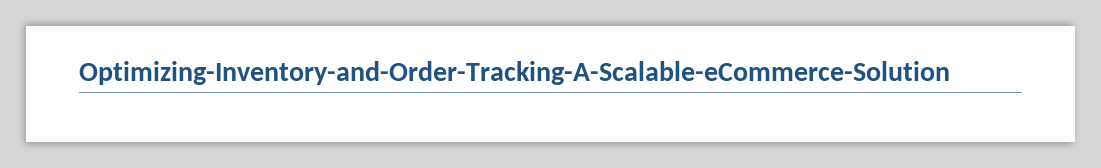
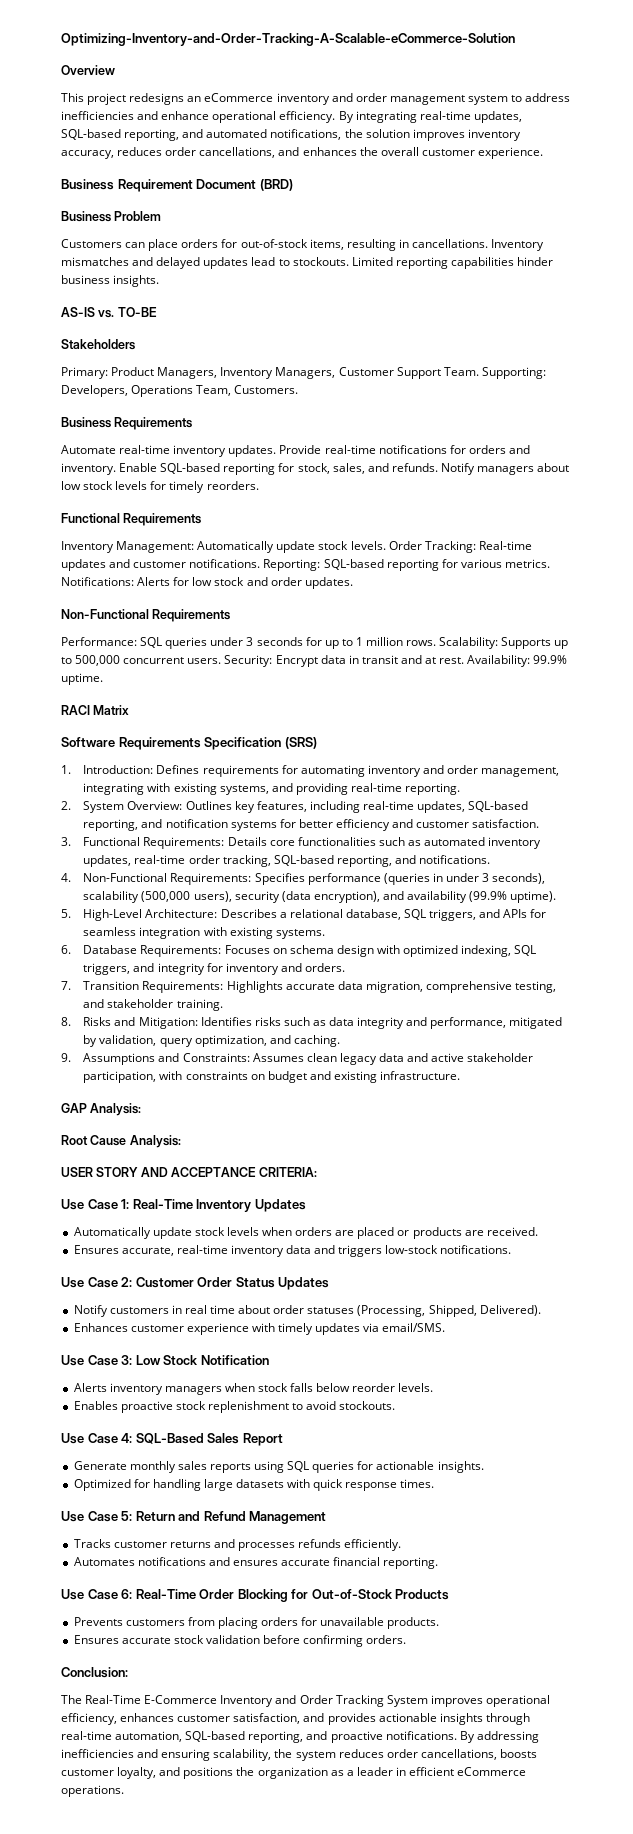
+ Overview
+ This project redesigns an eCommerce inventory and order management system to address inefficiencies and enhance operational efficiency. By integrating real-time updates, SQL-based reporting, and automated notifications, the solution improves inventory accuracy, reduces order cancellations, and enhances the overall customer experience.
+ Business Requirement Document (BRD)
+ Business Problem
+ Customers can place orders for out-of-stock items, resulting in cancellations. Inventory mismatches and delayed updates lead to stockouts. Limited reporting capabilities hinder business insights.
+ AS-IS vs. TO-BE
+ Stakeholders
+ Primary: Product Managers, Inventory Managers, Customer Support Team. Supporting: Developers, Operations Team, Customers.
+ Business Requirements
+ Automate real-time inventory updates. Provide real-time notifications for orders and inventory. Enable SQL-based reporting for stock, sales, and refunds. Notify managers about low stock levels for timely reorders.
+ Functional Requirements
+ Inventory Management: Automatically update stock levels. Order Tracking: Real-time updates and customer notifications. Reporting: SQL-based reporting for various metrics. Notifications: Alerts for low stock and order updates.
+ Non-Functional Requirements
+ Performance: SQL queries under 3 seconds for up to 1 million rows. Scalability: Supports up to 500,000 concurrent users. Security: Encrypt data in transit and at rest. Availability: 99.9% uptime.
+ RACI Matrix
+ Software Requirements Specification (SRS)
+ 1. Introduction: Defines requirements for automating inventory and order management, integrating with existing systems, and providing real-time reporting.
+ 2. System Overview: Outlines key features, including real-time updates, SQL-based reporting, and notification systems for better efficiency and customer satisfaction.
+ 3. Functional Requirements: Details core functionalities such as automated inventory updates, real-time order tracking, SQL-based reporting, and notifications.
+ 4. Non-Functional Requirements: Specifies performance (queries in under 3 seconds), scalability (500,000 users), security (data encryption), and availability (99.9% uptime).
+ 5. High-Level Architecture: Describes a relational database, SQL triggers, and APIs for seamless integration with existing systems.
+ 6. Database Requirements: Focuses on schema design with optimized indexing, SQL triggers, and integrity for inventory and orders.
+ 7. Transition Requirements: Highlights accurate data migration, comprehensive testing, and stakeholder training.
+ 8. Risks and Mitigation: Identifies risks such as data integrity and performance, mitigated by validation, query optimization, and caching.
+ 9. Assumptions and Constraints: Assumes clean legacy data and active stakeholder participation, with constraints on budget and existing infrastructure.
+ GAP Analysis:
+ Root Cause Analysis:
+ USER STORY AND ACCEPTANCE CRITERIA:
+ Use Case 1: Real-Time Inventory Updates
+ Automatically update stock levels when orders are placed or products are received.
+ Ensures accurate, real-time inventory data and triggers low-stock notifications.
+ Use Case 2: Customer Order Status Updates
+ Notify customers in real time about order statuses (Processing, Shipped, Delivered).
+ Enhances customer experience with timely updates via email/SMS.
+ Use Case 3: Low Stock Notification
+ Alerts inventory managers when stock falls below reorder levels.
+ Enables proactive stock replenishment to avoid stockouts.
+ Use Case 4: SQL-Based Sales Report
+ Generate monthly sales reports using SQL queries for actionable insights.
+ Optimized for handling large datasets with quick response times.
+ Use Case 5: Return and Refund Management
+ Tracks customer returns and processes refunds efficiently.
+ Automates notifications and ensures accurate financial reporting.
+ Use Case 6: Real-Time Order Blocking for Out-of-Stock Products
+ Prevents customers from placing orders for unavailable products.
+ Ensures accurate stock validation before confirming orders.
+ Conclusion:
+ The Real-Time E-Commerce Inventory and Order Tracking System improves operational efficiency, enhances customer satisfaction, and provides actionable insights through real-time automation, SQL-based reporting, and proactive notifications. By addressing inefficiencies and ensuring scalability, the system reduces order cancellations, boosts customer loyalty, and positions the organization as a leader in efficient eCommerce operations.

